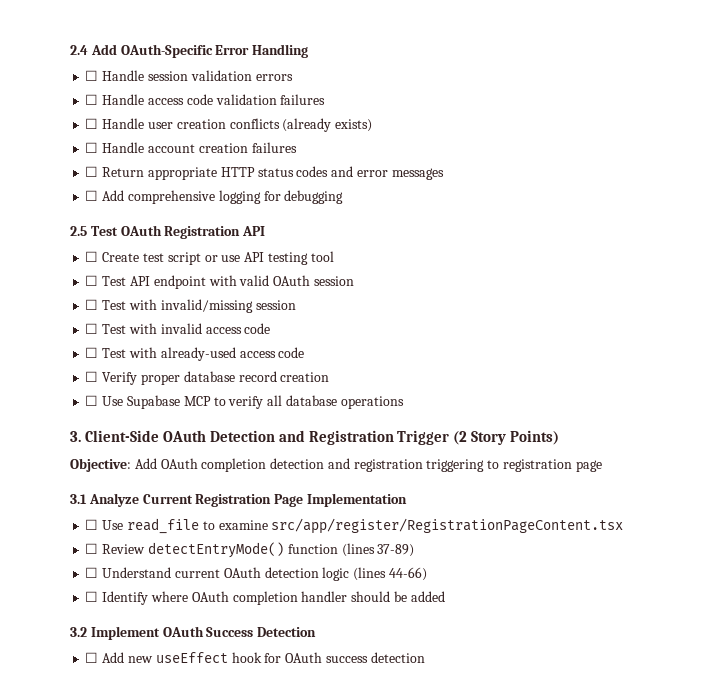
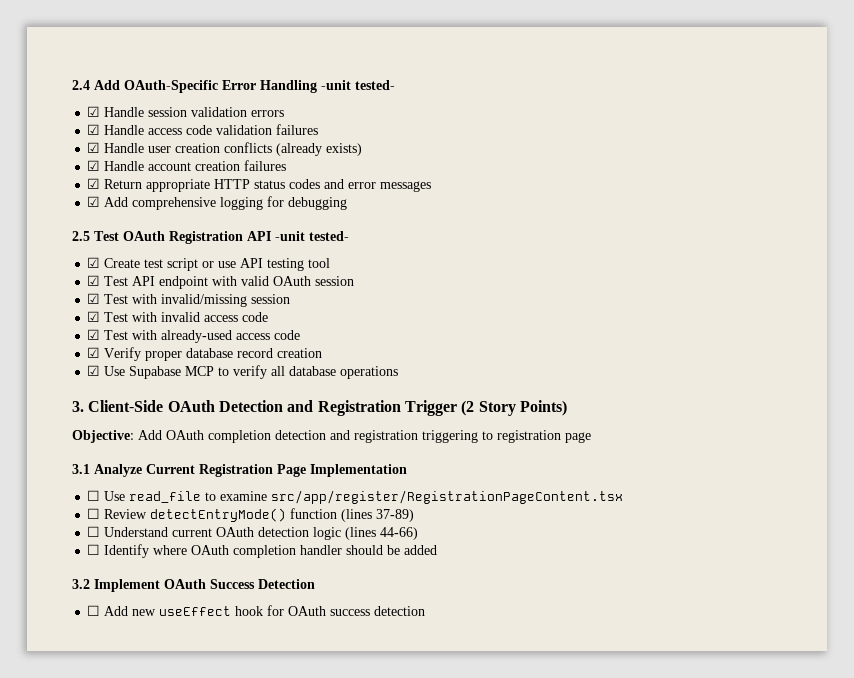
- 2.4 Add OAuth-Specific Error Handling
- ☐ Handle session validation errors
+ 2.4 Add OAuth-Specific Error Handling -unit tested-
+ ☑ Handle session validation errors
- ☐ Handle access code validation failures
+ ☑ Handle access code validation failures
- ☐ Handle user creation conflicts (already exists)
+ ☑ Handle user creation conflicts (already exists)
- ☐ Handle account creation failures
+ ☑ Handle account creation failures
- ☐ Return appropriate HTTP status codes and error messages
+ ☑ Return appropriate HTTP status codes and error messages
- ☐ Add comprehensive logging for debugging
+ ☑ Add comprehensive logging for debugging
- 2.5 Test OAuth Registration API
- ☐ Create test script or use API testing tool
+ 2.5 Test OAuth Registration API -unit tested-
+ ☑ Create test script or use API testing tool
- ☐ Test API endpoint with valid OAuth session
+ ☑ Test API endpoint with valid OAuth session
- ☐ Test with invalid/missing session
+ ☑ Test with invalid/missing session
- ☐ Test with invalid access code
+ ☑ Test with invalid access code
- ☐ Test with already-used access code
+ ☑ Test with already-used access code
- ☐ Verify proper database record creation
+ ☑ Verify proper database record creation
- ☐ Use Supabase MCP to verify all database operations
+ ☑ Use Supabase MCP to verify all database operations

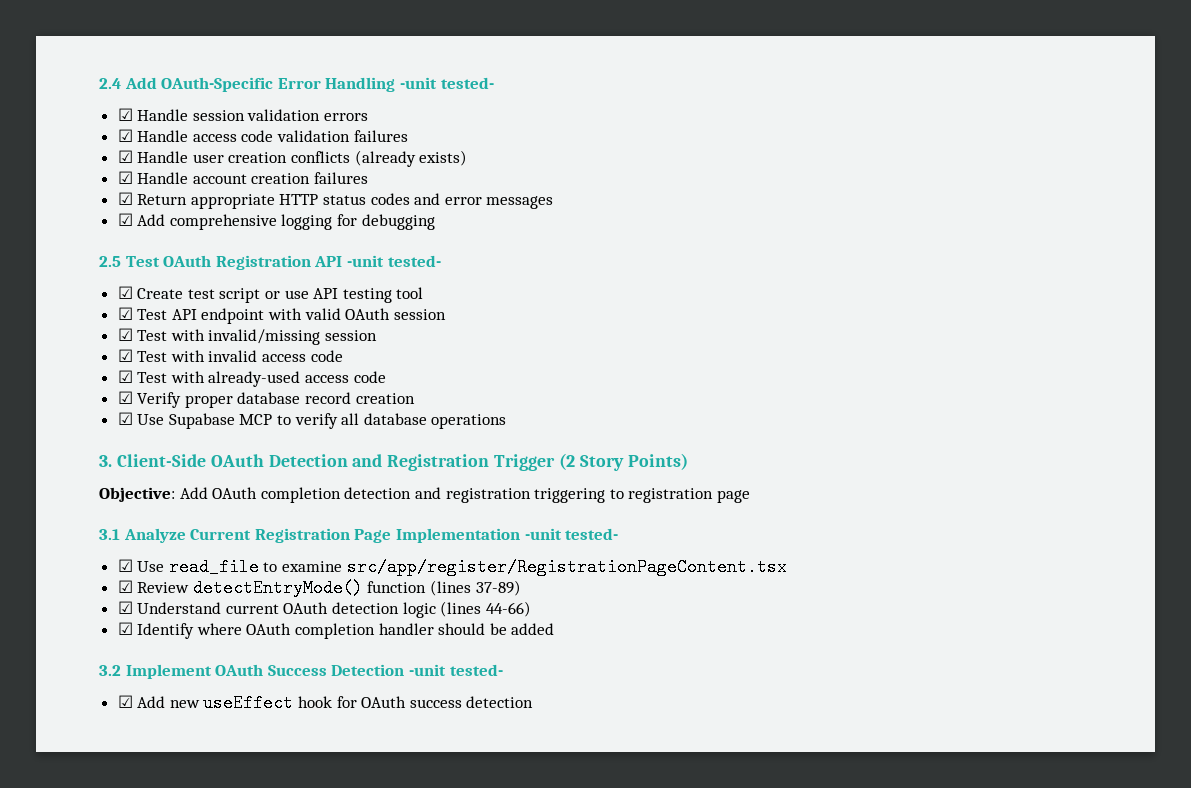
- 3.1 Analyze Current Registration Page Implementation
- ☐ Use read_file to examine src/app/register/RegistrationPageContent.tsx
+ 3.1 Analyze Current Registration Page Implementation -unit tested-
+ ☑ Use read_file to examine src/app/register/RegistrationPageContent.tsx
- ☐ Review detectEntryMode() function (lines 37-89)
+ ☑ Review detectEntryMode() function (lines 37-89)
- ☐ Understand current OAuth detection logic (lines 44-66)
+ ☑ Understand current OAuth detection logic (lines 44-66)
- ☐ Identify where OAuth completion handler should be added
+ ☑ Identify where OAuth completion handler should be added
- 3.2 Implement OAuth Success Detection
- ☐ Add new useEffect hook for OAuth success detection
+ 3.2 Implement OAuth Success Detection -unit tested-
+ ☑ Add new useEffect hook for OAuth success detection

